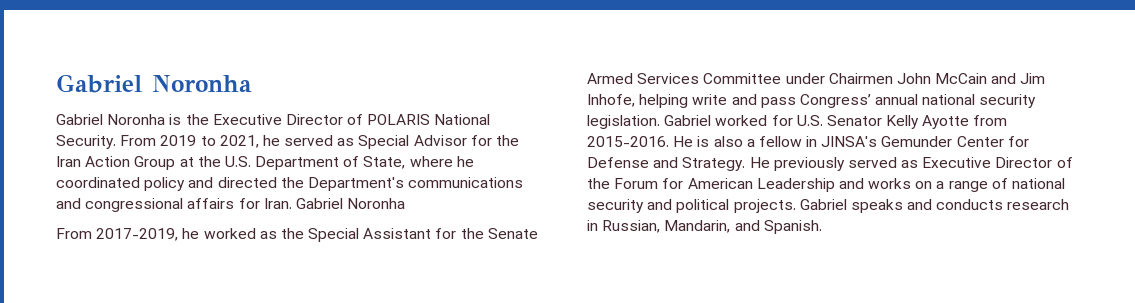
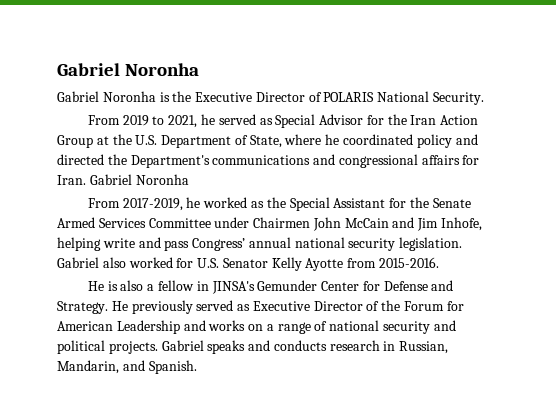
- Gabriel Noronha is the Executive Director of POLARIS National Security. From 2019 to 2021, he served as Special Advisor for the Iran Action Group at the U.S. Department of State, where he coordinated policy and directed the Department's communications and congressional affairs for Iran.
+ Gabriel Noronha is the Executive Director of POLARIS National Security.
+ From 2019 to 2021, he served as Special Advisor for the Iran Action Group at the U.S. Department of State, where he coordinated policy and directed the Department's communications and congressional affairs for Iran.
- Gabriel worked for U.S. Senator Kelly Ayotte from 2015-2016. He is also a fellow in JINSA's Gemunder Center for Defense and Strategy.
+ Gabriel also worked for U.S. Senator Kelly Ayotte from 2015-2016.
+ He is also a fellow in JINSA's Gemunder Center for Defense and Strategy.

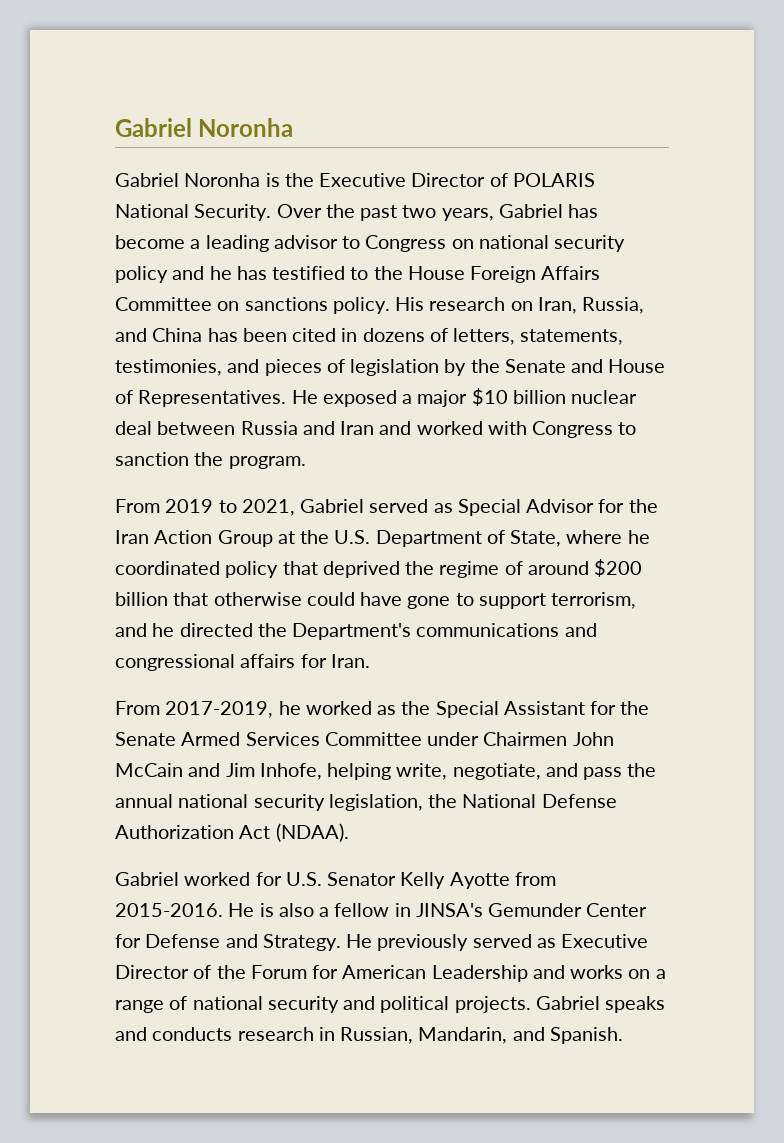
+ Over the past two years, Gabriel has become a leading advisor to Congress on national security policy and he has testified to the House Foreign Affairs Committee on sanctions policy. His research on Iran, Russia, and China has been cited in dozens of letters, statements, testimonies, and pieces of legislation by the Senate and House of Representatives. He exposed a major $10 billion nuclear deal between Russia and Iran and worked with Congress to sanction the program.
- From 2019 to 2021, he served as Special Advisor for the Iran Action Group at the U.S. Department of State, where he coordinated policy and directed the Department's communications and congressional affairs for Iran. Gabriel Noronha
+ From 2019 to 2021, Gabriel served as Special Advisor for the Iran Action Group at the U.S. Department of State, where he coordinated policy that deprived the regime of around $200 billion that otherwise could have gone to support terrorism, and he directed the Department's communications and congressional affairs for Iran.
- From 2017-2019, he worked as the Special Assistant for the Senate Armed Services Committee under Chairmen John McCain and Jim Inhofe, helping write and pass Congress’ annual national security legislation. Gabriel also worked for U.S. Senator Kelly Ayotte from 2015-2016.
- He is also a fellow in JINSA's Gemunder Center for Defense and Strategy.
+ From 2017-2019, he worked as the Special Assistant for the Senate Armed Services Committee under Chairmen John McCain and Jim Inhofe, helping write, negotiate, and pass the annual national security legislation, the National Defense Authorization Act (NDAA).
+ Gabriel worked for U.S. Senator Kelly Ayotte from 2015-2016. He is also a fellow in JINSA's Gemunder Center for Defense and Strategy.

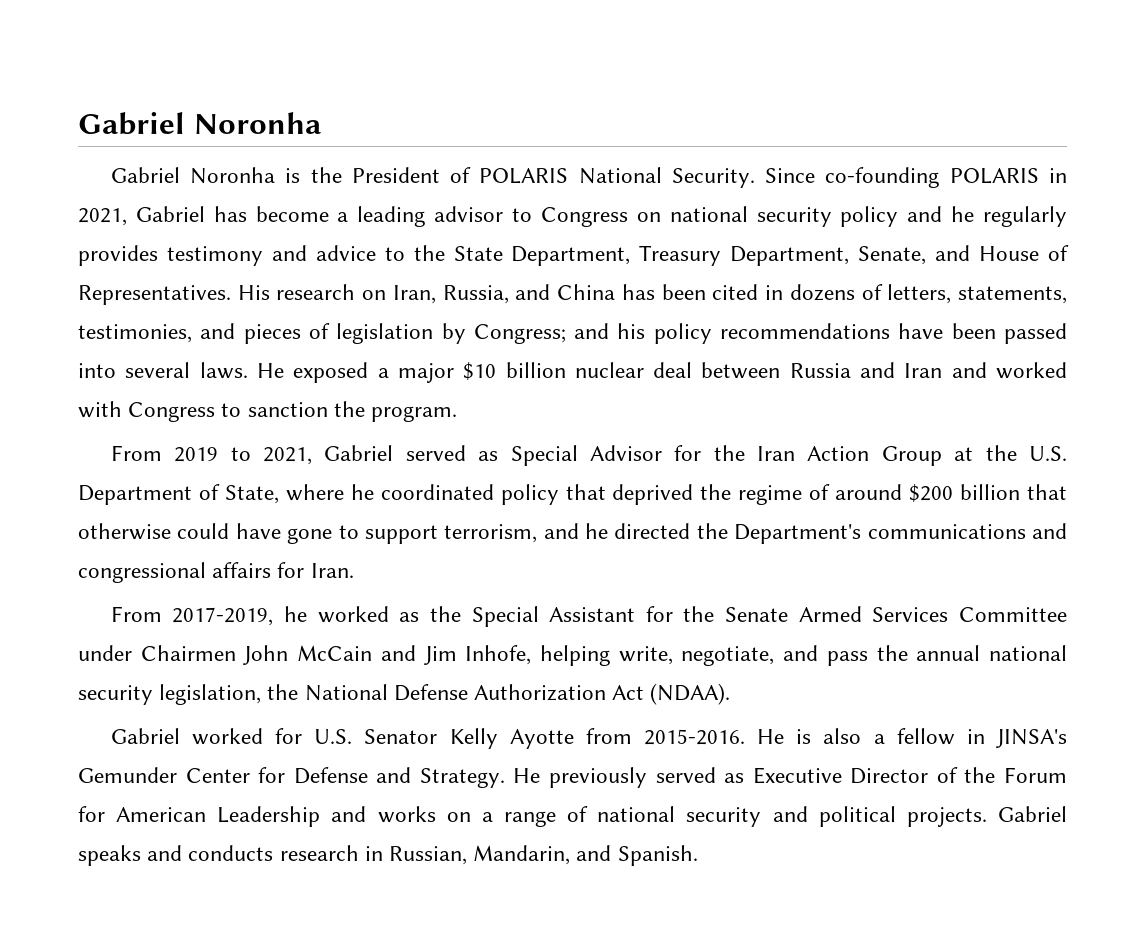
- Gabriel Noronha is the Executive Director of POLARIS National Security.
+ Gabriel Noronha is the President of POLARIS National Security.
- Over the past two years, Gabriel has become a leading advisor to Congress on national security policy and he has testified to the House Foreign Affairs Committee on sanctions policy.
+ Since co-founding POLARIS in 2021, Gabriel has become a leading advisor to Congress on national security policy and he regularly provides testimony and advice to the State Department, Treasury Department, Senate, and House of Representatives.
- His research on Iran, Russia, and China has been cited in dozens of letters, statements, testimonies, and pieces of legislation by the Senate and House of Representatives.
+ His research on Iran, Russia, and China has been cited in dozens of letters, statements, testimonies, and pieces of legislation by Congress; and his policy recommendations have been passed into several laws.

